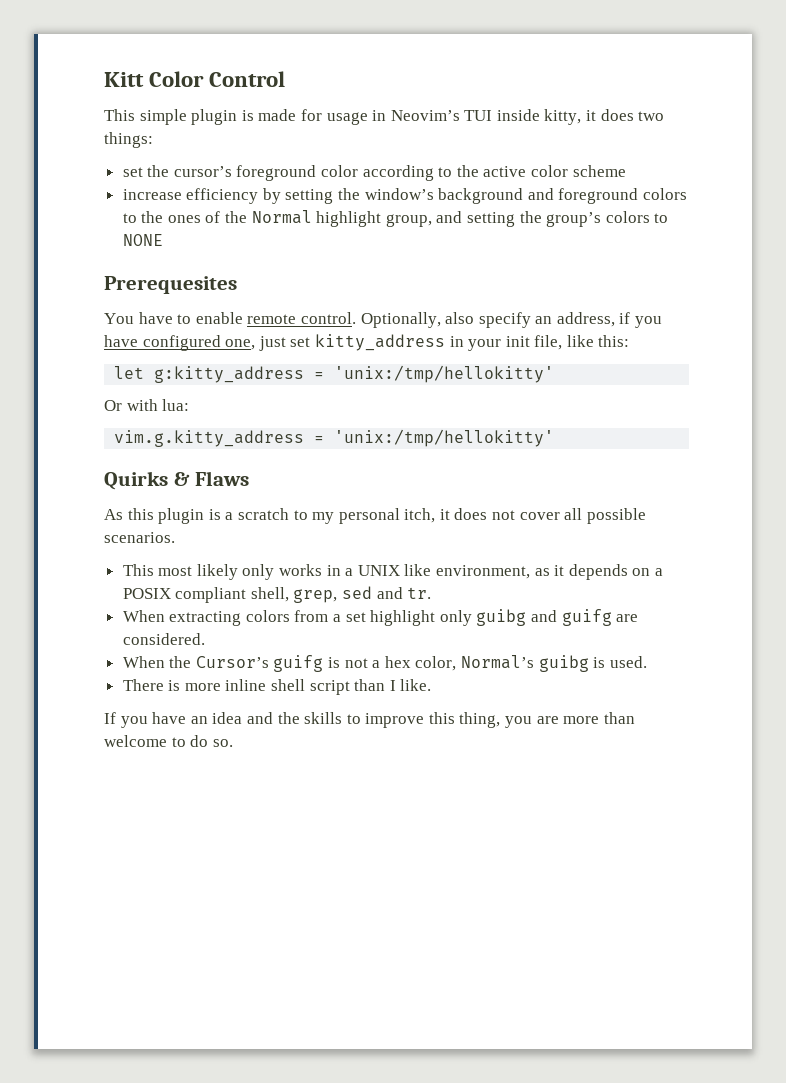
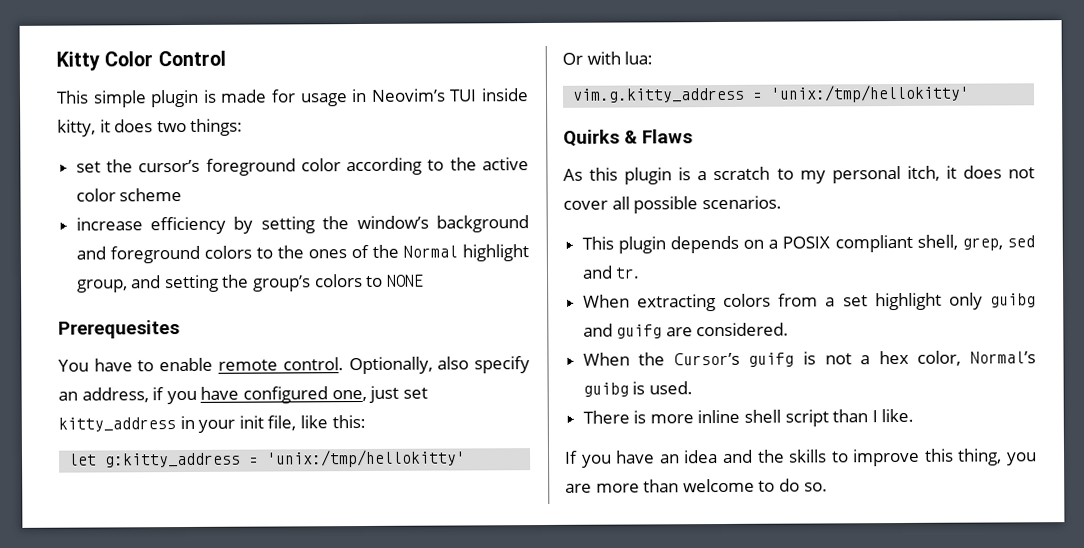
- Kitt Color Control
+ Kitty Color Control
- This most likely only works in a UNIX like environment, as it depends on a POSIX compliant shell, grep, sed and tr.
+ This plugin depends on a POSIX compliant shell, grep, sed and tr.

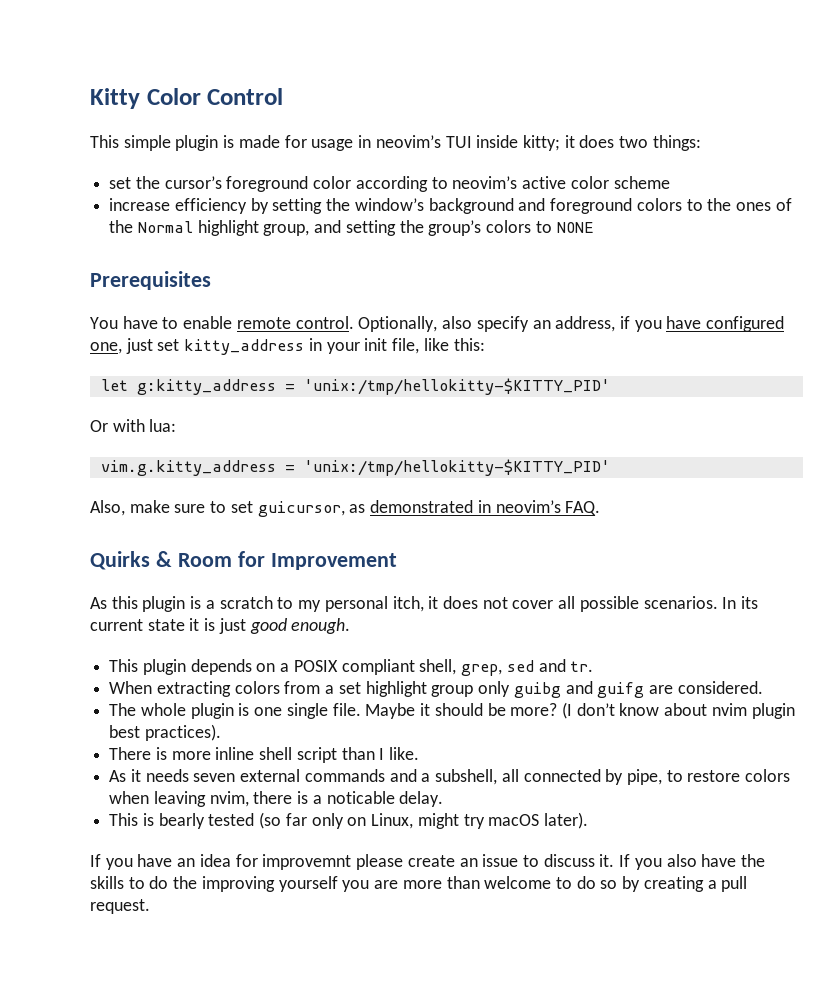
- This simple plugin is made for usage in Neovim’s TUI inside kitty, it does two things:
+ This simple plugin is made for usage in neovim’s TUI inside kitty; it does two things:
- set the cursor’s foreground color according to the active color scheme
+ set the cursor’s foreground color according to neovim’s active color scheme
- Prerequesites
+ Prerequisites
- let g:kitty_address = 'unix:/tmp/hellokitty'
+ let g:kitty_address = 'unix:/tmp/hellokitty-$KITTY_PID'
- vim.g.kitty_address = 'unix:/tmp/hellokitty'
+ vim.g.kitty_address = 'unix:/tmp/hellokitty-$KITTY_PID'
+ Also, make sure to set guicursor, as demonstrated in neovim’s FAQ.
- Quirks & Flaws
+ Quirks & Room for Improvement
+ In its current state it is just good enough.
- When extracting colors from a set highlight only guibg and guifg are considered.
+ When extracting colors from a set highlight group only guibg and guifg are considered.
- When the Cursor’s guifg is not a hex color, Normal’s guibg is used.
+ The whole plugin is one single file. Maybe it should be more? (I don’t know about nvim plugin best practices).
+ As it needs seven external commands and a subshell, all connected by pipe, to restore colors when leaving nvim, there is a noticable delay.
+ This is bearly tested (so far only on Linux, might try macOS later).
- If you have an idea and the skills to improve this thing, you are more than welcome to do so.
+ If you have an idea for improvemnt please create an issue to discuss it. If you also have the skills to do the improving yourself you are more than welcome to do so by creating a pull request.

